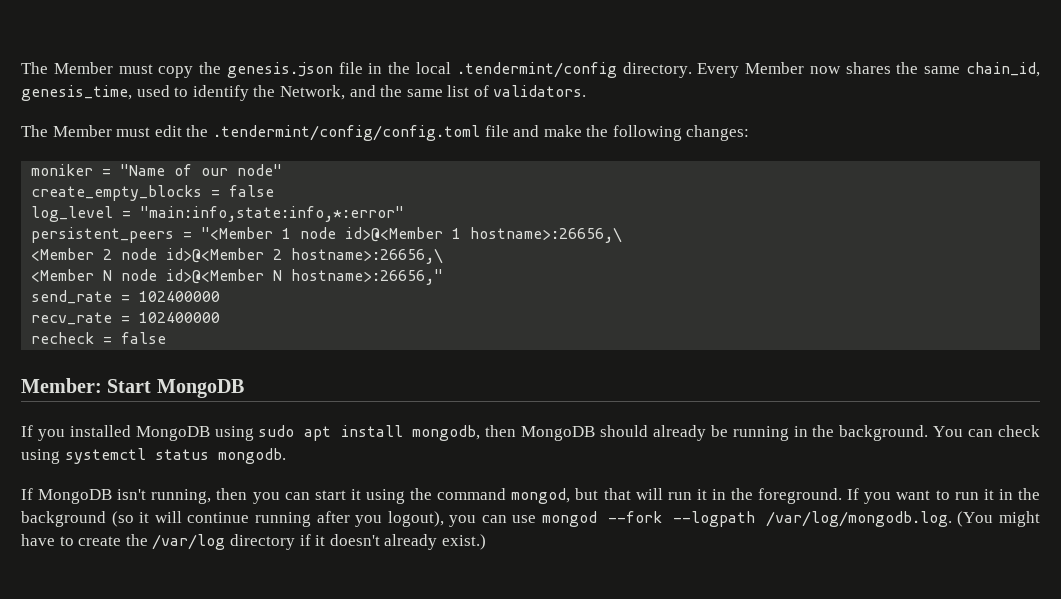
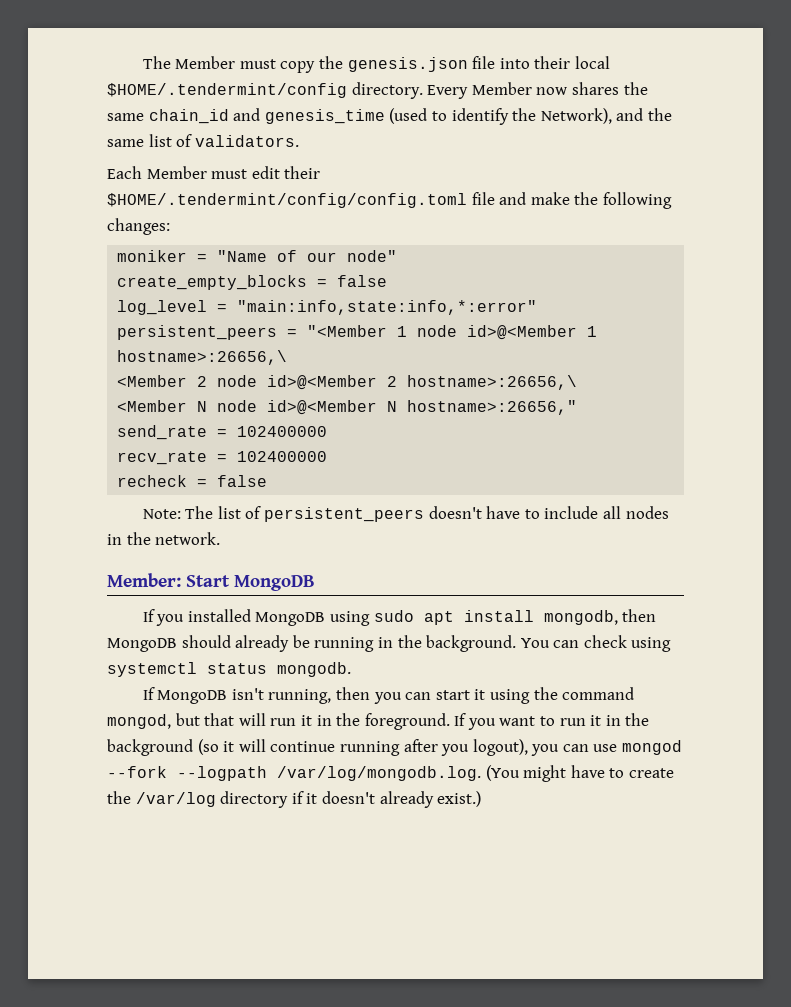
- The Member must copy the genesis.json file in the local .tendermint/config directory.
+ The Member must copy the genesis.json file into their local $HOME/.tendermint/config directory.
- Every Member now shares the same chain_id, genesis_time, used to identify the Network, and the same list of validators.
+ Every Member now shares the same chain_id and genesis_time (used to identify the Network), and the same list of validators.
- The Member must edit the .tendermint/config/config.toml file and make the following changes:
+ Each Member must edit their $HOME/.tendermint/config/config.toml file and make the following changes:
+ Note: The list of persistent_peers doesn't have to include all nodes in the network.

